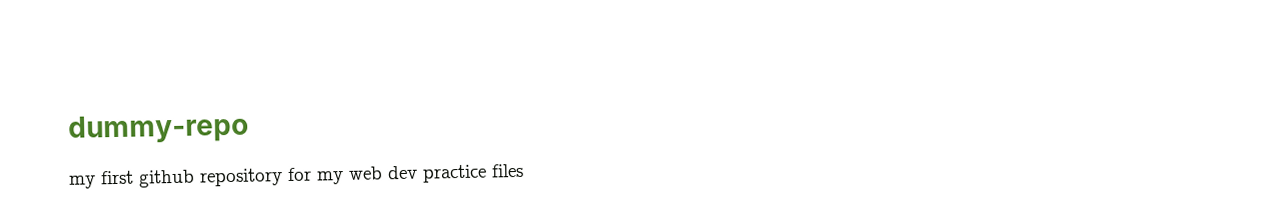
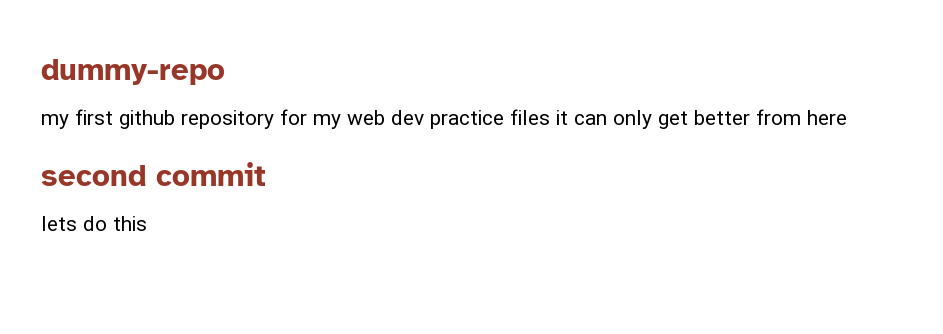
- my first github repository for my web dev practice files
+ my first github repository for my web dev practice files it can only get better from here
+ second commit
+ lets do this

